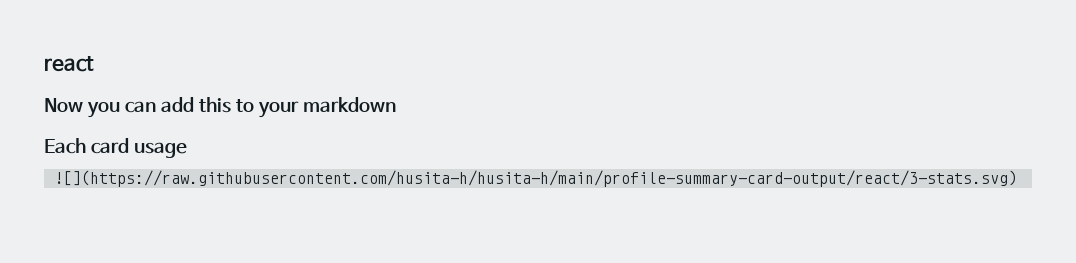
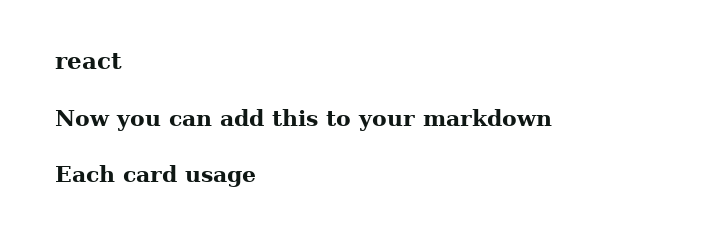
- ![](https://raw.githubusercontent.com/husita-h/husita-h/main/profile-summary-card-output/react/3-stats.svg)

